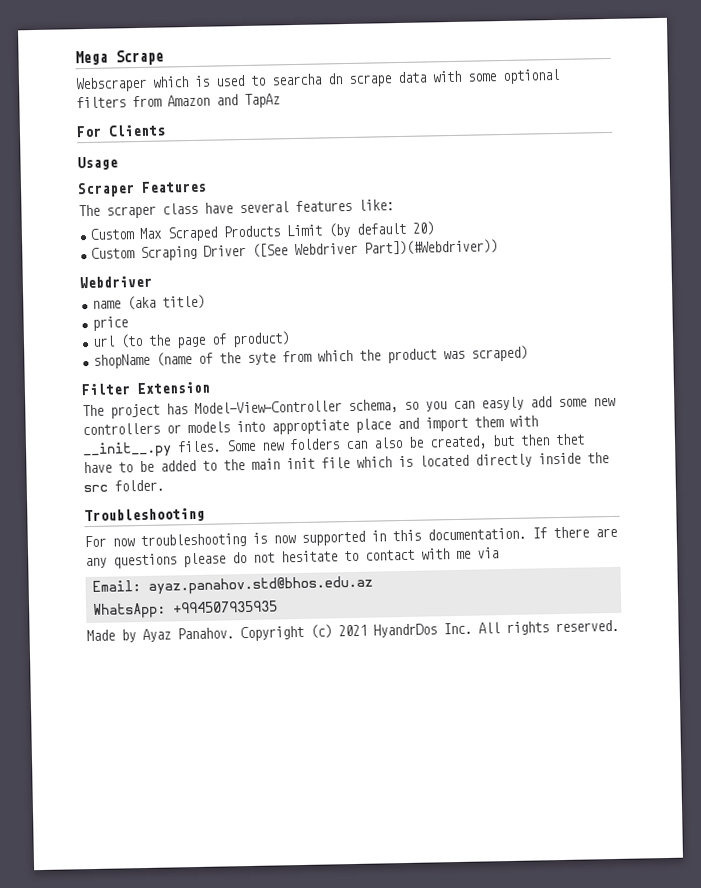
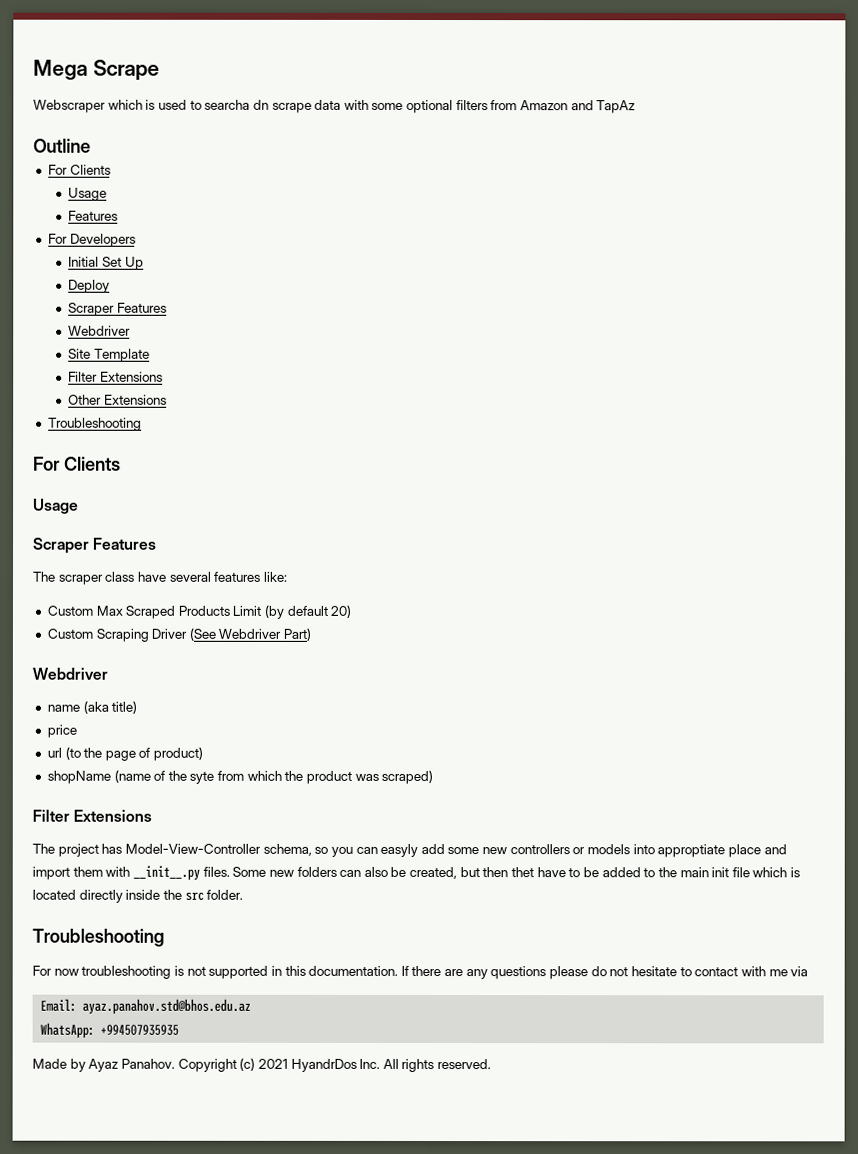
+ Outline
+ For Clients
+ Usage
+ Features
+ For Developers
+ Initial Set Up
+ Deploy
+ Scraper Features
+ Webdriver
+ Site Template
+ Filter Extensions
+ Other Extensions
+ Troubleshooting
- Custom Scraping Driver ([See Webdriver Part])(#Webdriver))
+ Custom Scraping Driver (See Webdriver Part)
  shopName (name of the syte from which the product was scraped)
- Filter Extension
+ Filter Extensions
- For now troubleshooting is now supported in this documentation.
+ For now troubleshooting is not supported in this documentation.

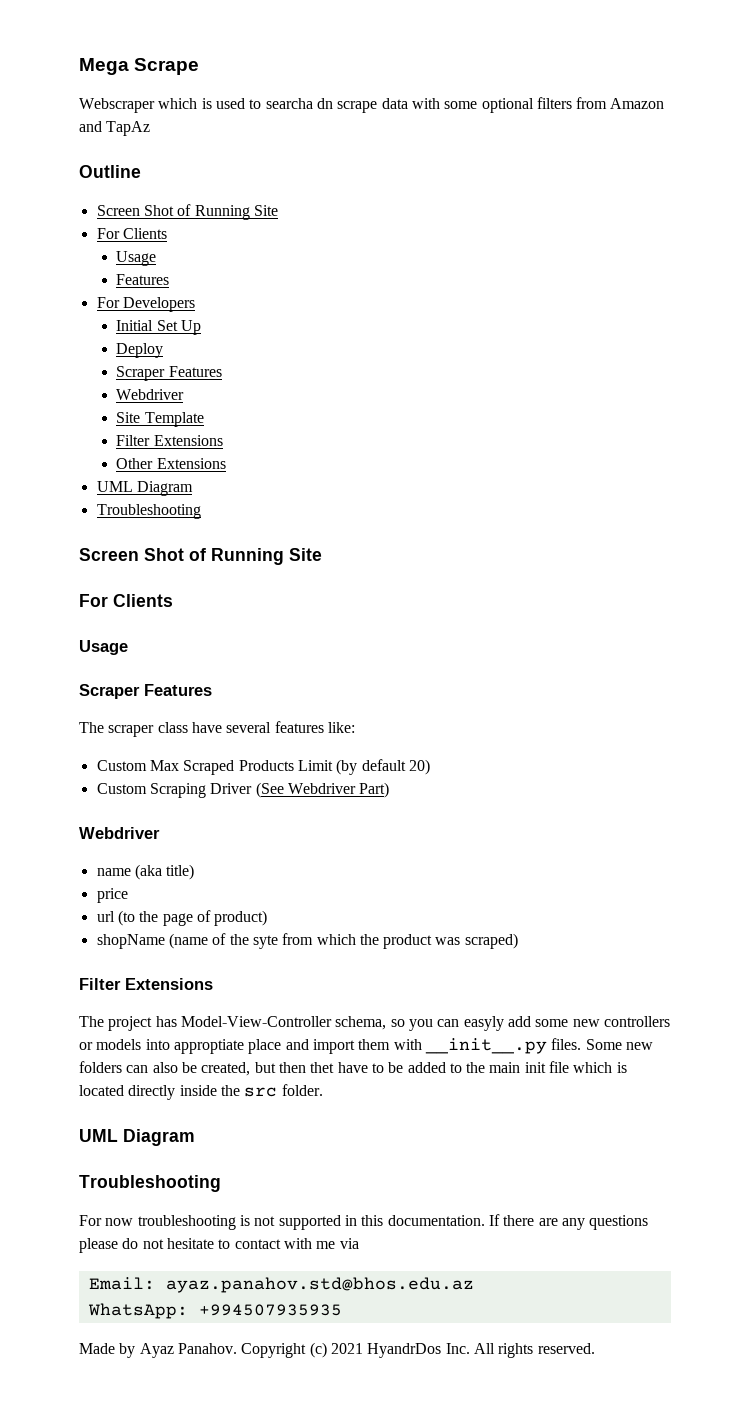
  Outline
+ Screen Shot of Running Site
  Other Extensions
+ UML Diagram
  Troubleshooting
+ Screen Shot of Running Site
  Some new folders can also be created, but then thet have to be added to the main init file which is located directly inside the src folder.
+ UML Diagram

